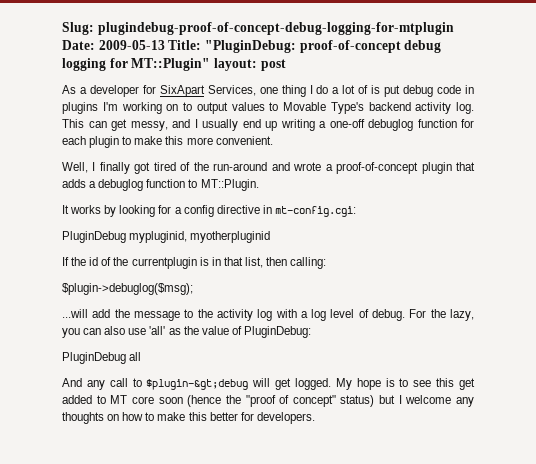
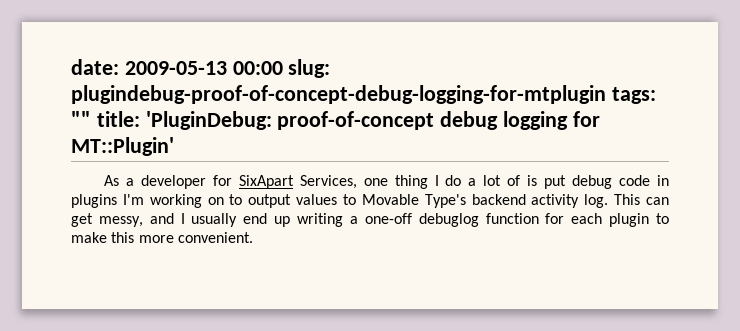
- Slug: plugindebug-proof-of-concept-debug-logging-for-mtplugin Date: 2009-05-13 Title: "PluginDebug: proof-of-concept debug logging for MT::Plugin" layout: post
+ date: 2009-05-13 00:00 slug: plugindebug-proof-of-concept-debug-logging-for-mtplugin tags: "" title: 'PluginDebug: proof-of-concept debug logging for MT::Plugin'
- Well, I finally got tired of the run-around and wrote a proof-of-concept plugin that adds a debuglog function to MT::Plugin.
- It works by looking for a config directive in mt-config.cgi:
- PluginDebug mypluginid, myotherpluginid
- If the id of the currentplugin is in that list, then calling:
- $plugin->debuglog($msg);
- ...will add the message to the activity log with a log level of debug. For the lazy, you can also use 'all' as the value of PluginDebug:
- PluginDebug all
- And any call to $plugin-&gt;debug will get logged. My hope is to see this get added to MT core soon (hence the "proof of concept" status) but I welcome any thoughts on how to make this better for developers.

